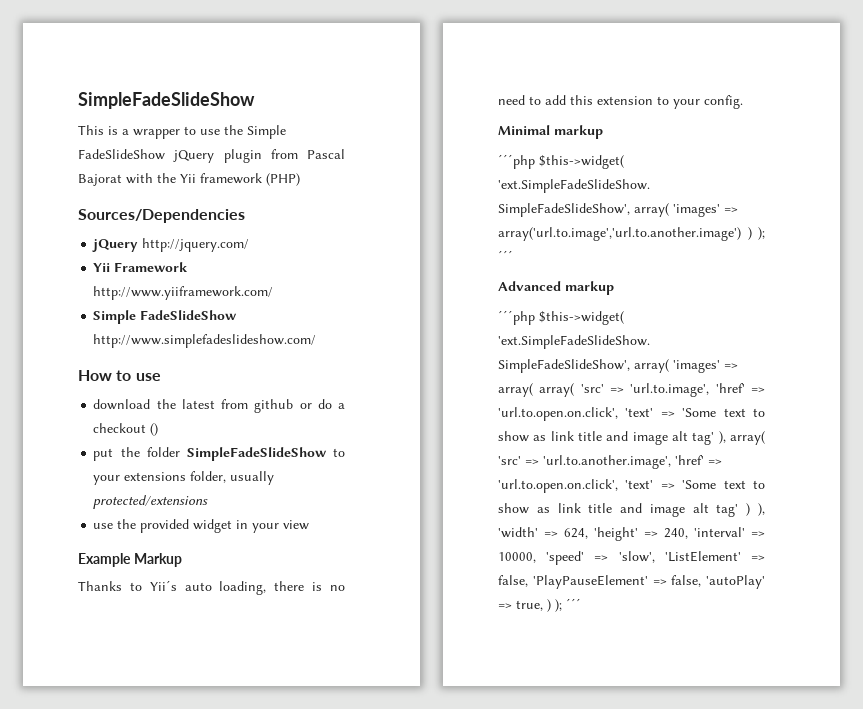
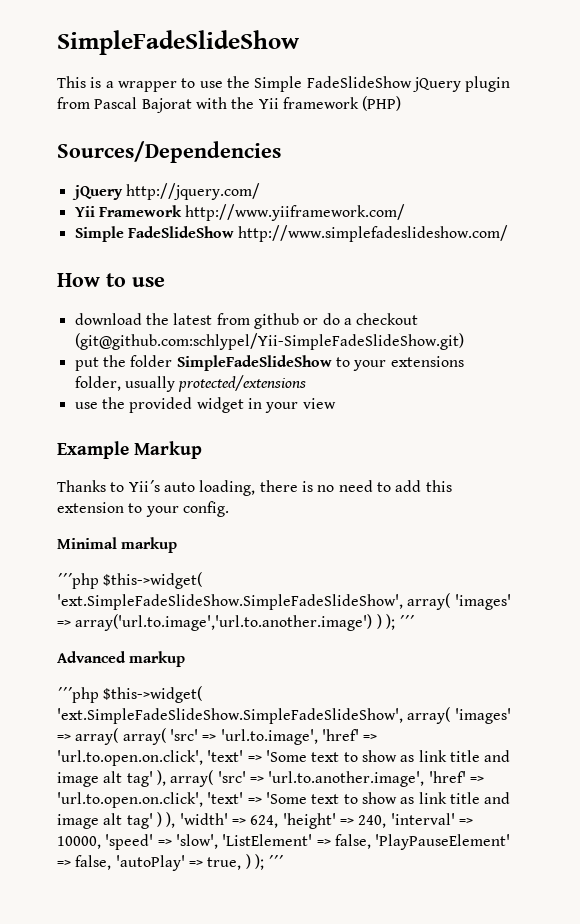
- download the latest from github or do a checkout ()
+ download the latest from github or do a checkout (git@github.com:schlypel/Yii-SimpleFadeSlideShow.git)

